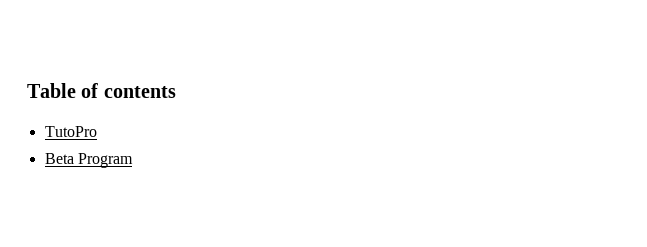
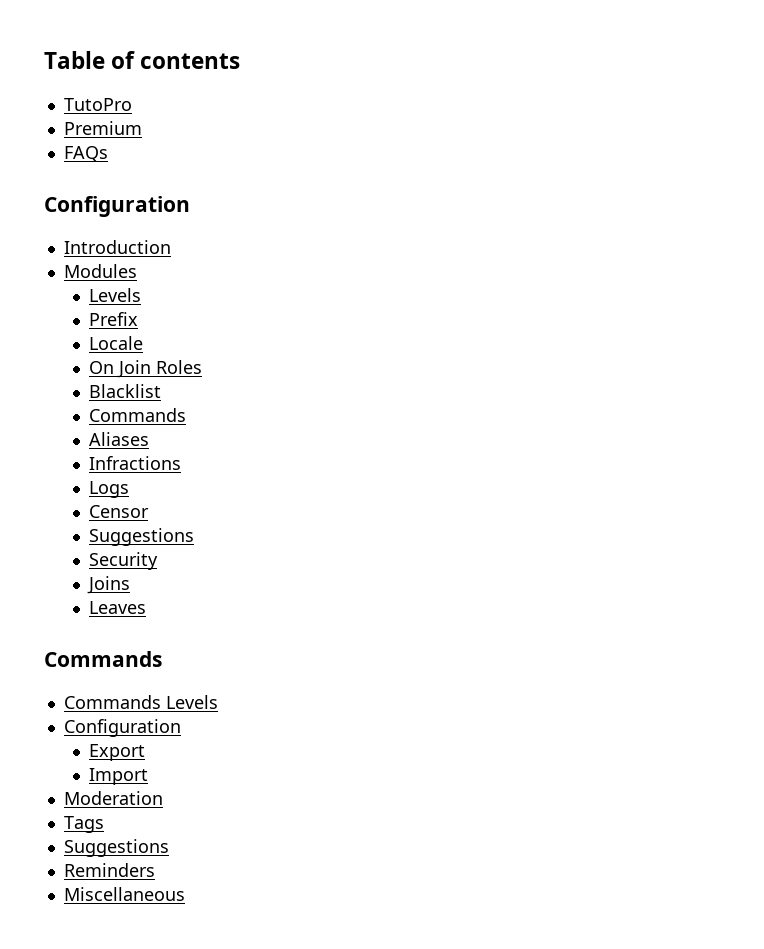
- Beta Program
+ Premium
+ FAQs
+ Configuration
+ Introduction
+ Modules
+ Levels
+ Prefix
+ Locale
+ On Join Roles
+ Blacklist
+ Commands
+ Aliases
+ Infractions
+ Logs
+ Censor
+ Suggestions
+ Security
+ Joins
+ Leaves
+ Commands
+ Commands Levels
+ Configuration
+ Export
+ Import
+ Moderation
+ Tags
+ Suggestions
+ Reminders
+ Miscellaneous

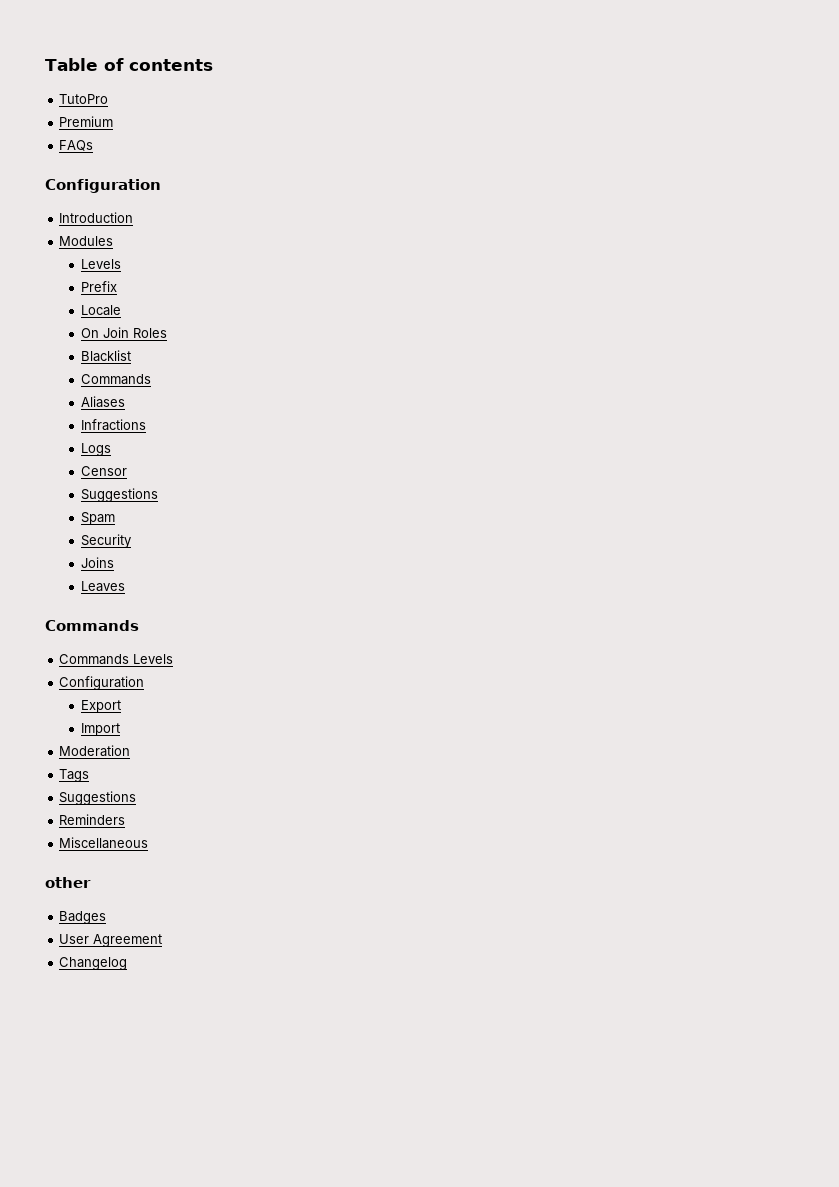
+ Spam
+ other
+ Badges
+ User Agreement
+ Changelog

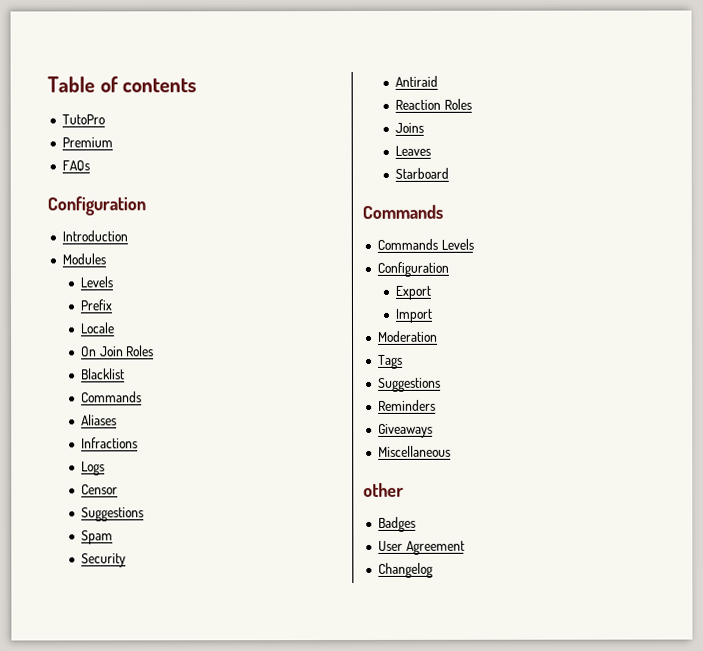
+ Antiraid
+ Reaction Roles
+ Starboard
+ Giveaways

